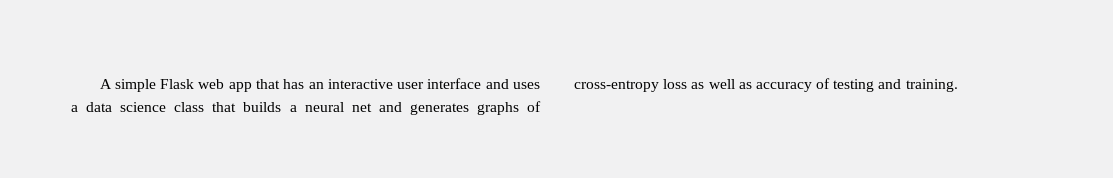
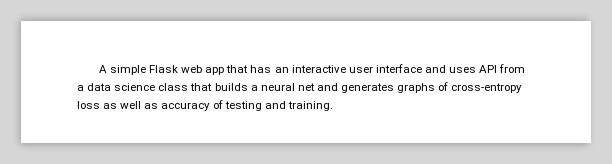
- A simple Flask web app that has an interactive user interface and uses a data science class that builds a neural net and generates graphs of cross-entropy loss as well as accuracy of testing and training.
+ A simple Flask web app that has an interactive user interface and uses API from a data science class that builds a neural net and generates graphs of cross-entropy loss as well as accuracy of testing and training.

